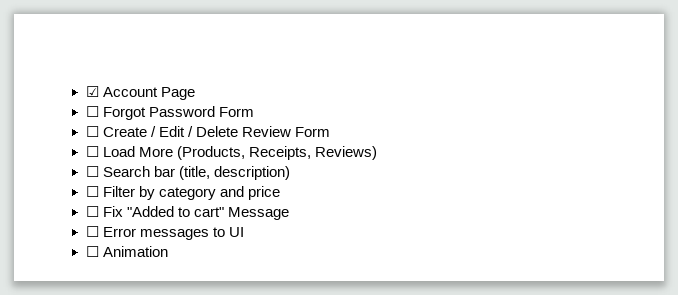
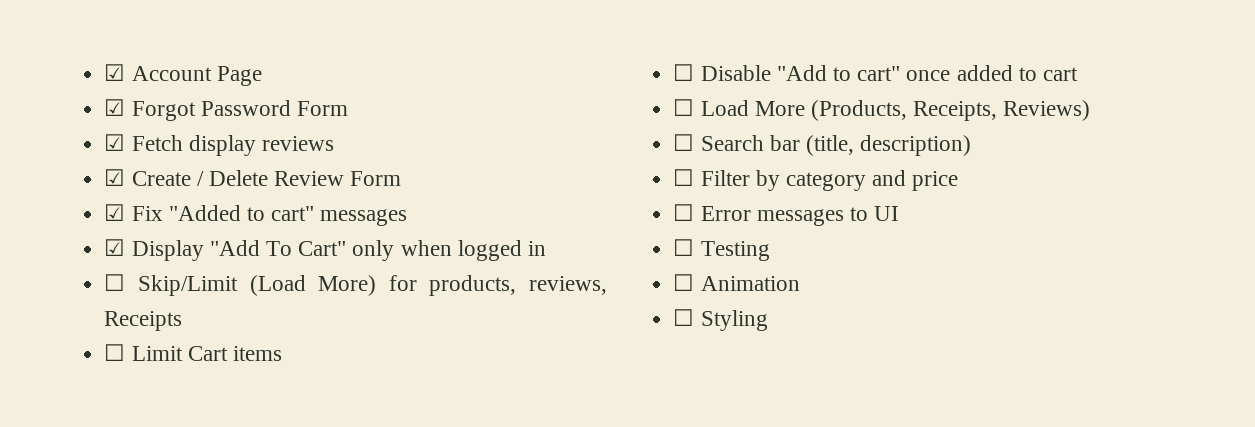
- ☐ Forgot Password Form
+ ☑ Forgot Password Form
- ☐ Create / Edit / Delete Review Form
+ ☑ Fetch display reviews
+ ☑ Create / Delete Review Form
+ ☑ Fix "Added to cart" messages
+ ☑ Display "Add To Cart" only when logged in
+ ☐ Skip/Limit (Load More) for products, reviews, Receipts
+ ☐ Limit Cart items
+ ☐ Disable "Add to cart" once added to cart
- ☐ Fix "Added to cart" Message
+ ☐ Testing
+ ☐ Styling

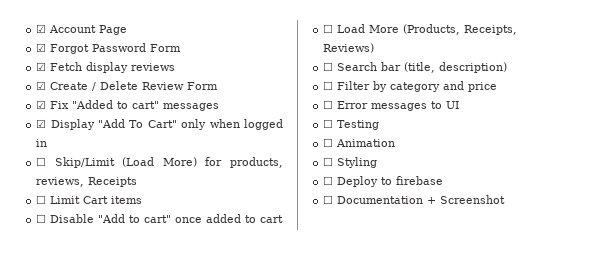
+ ☐ Deploy to firebase
+ ☐ Documentation + Screenshot

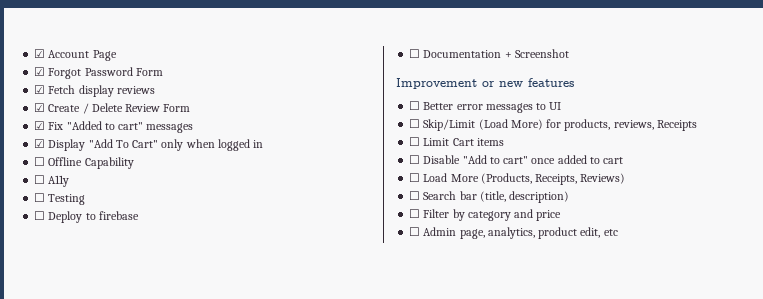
+ ☐ Offline Capability
+ ☐ A11y
+ ☐ Testing
+ ☐ Deploy to firebase
+ ☐ Documentation + Screenshot
+ Improvement or new features
+ ☐ Better error messages to UI
- ☐ Error messages to UI
- ☐ Testing
- ☐ Animation
- ☐ Styling
- ☐ Deploy to firebase
- ☐ Documentation + Screenshot
+ ☐ Admin page, analytics, product edit, etc

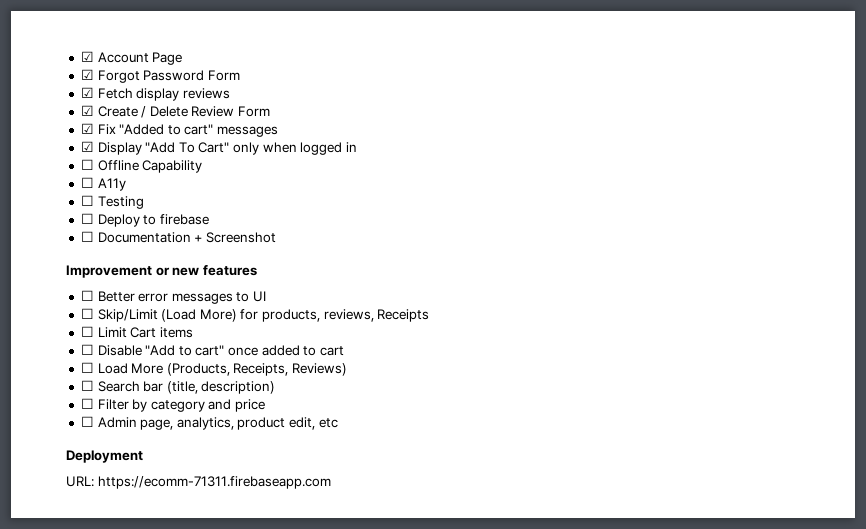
+ Deployment
+ URL: https://ecomm-71311.firebaseapp.com

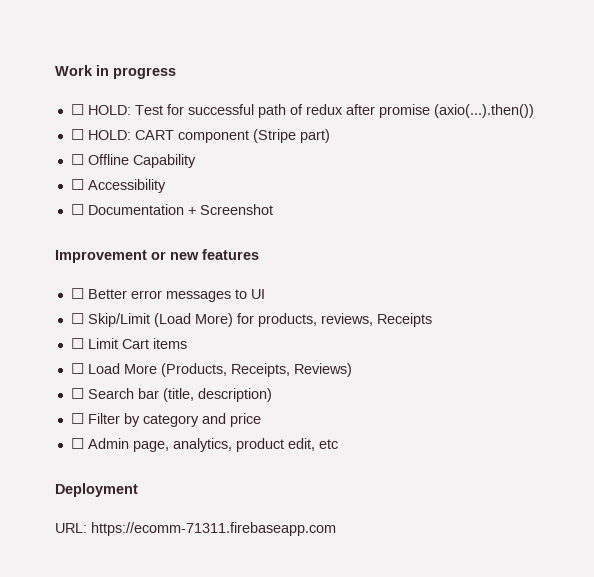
- ☑ Account Page
- ☑ Forgot Password Form
- ☑ Fetch display reviews
- ☑ Create / Delete Review Form
- ☑ Fix "Added to cart" messages
- ☑ Display "Add To Cart" only when logged in
+ Work in progress
+ ☐ HOLD: Test for successful path of redux after promise (axio(...).then())
+ ☐ HOLD: CART component (Stripe part)
  ☐ Offline Capability
- ☐ A11y
- ☐ Testing
- ☐ Deploy to firebase
+ ☐ Accessibility
- ☐ Disable "Add to cart" once added to cart

